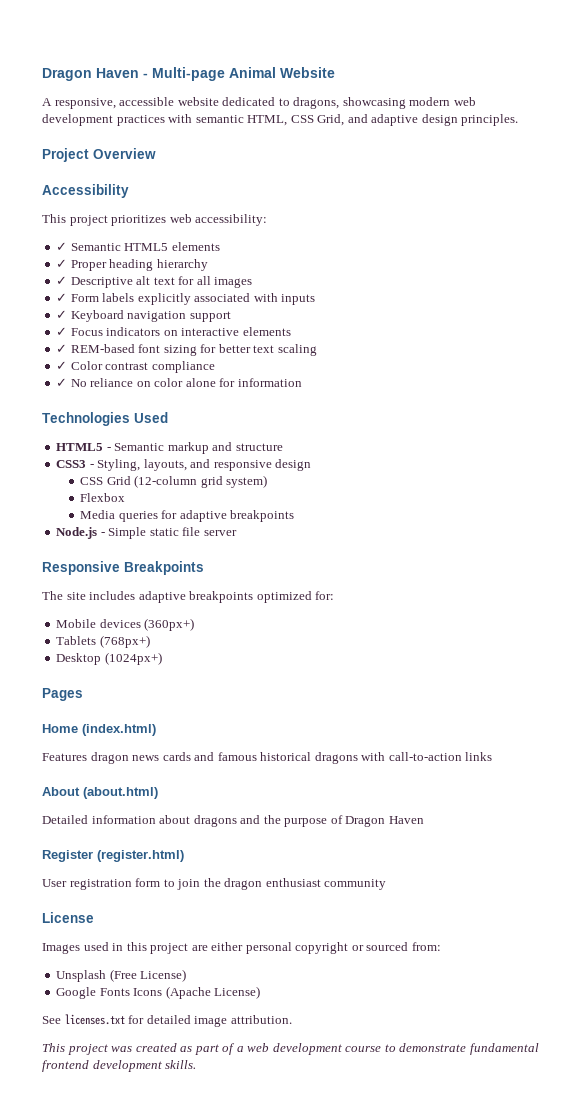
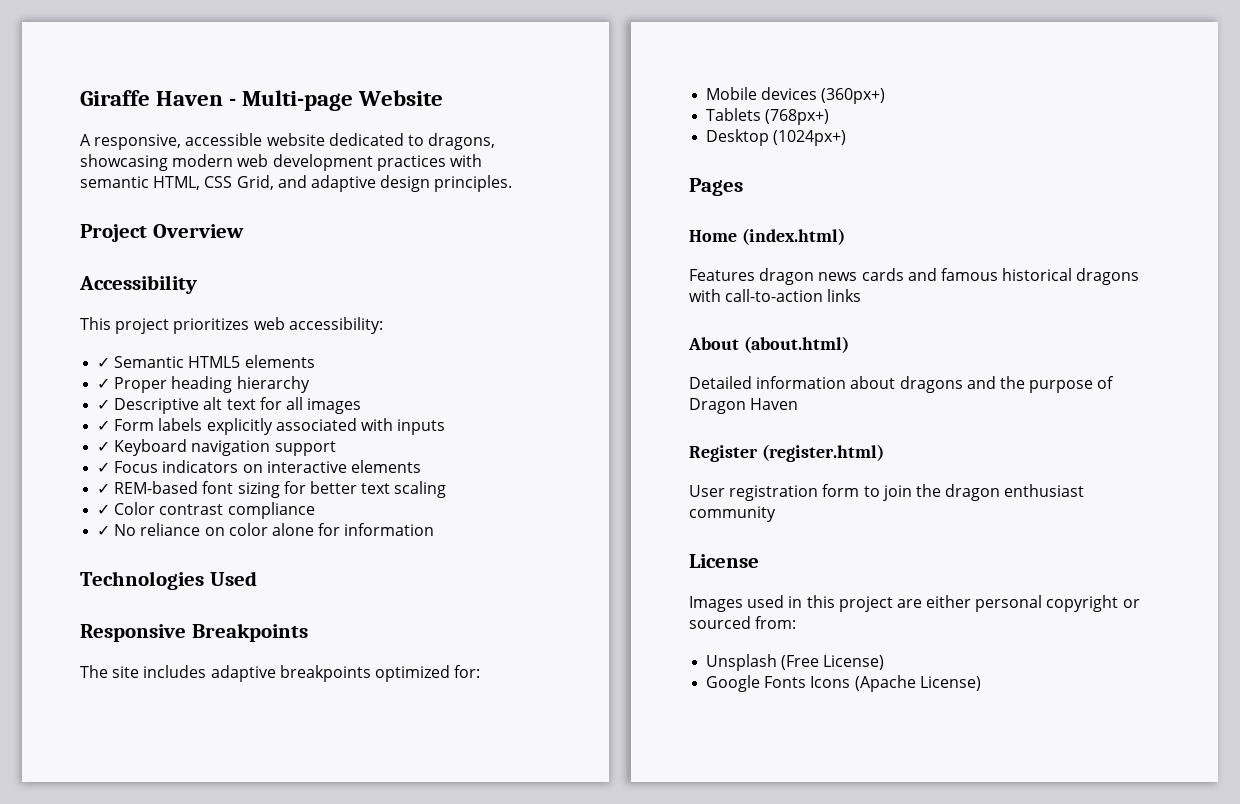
- Dragon Haven - Multi-page Animal Website
+ Giraffe Haven - Multi-page Website
- HTML5 - Semantic markup and structure
- CSS3 - Styling, layouts, and responsive design
- CSS Grid (12-column grid system)
- Flexbox
- Media queries for adaptive breakpoints
- Node.js - Simple static file server
- See licenses.txt for detailed image attribution.
- This project was created as part of a web development course to demonstrate fundamental frontend development skills.

